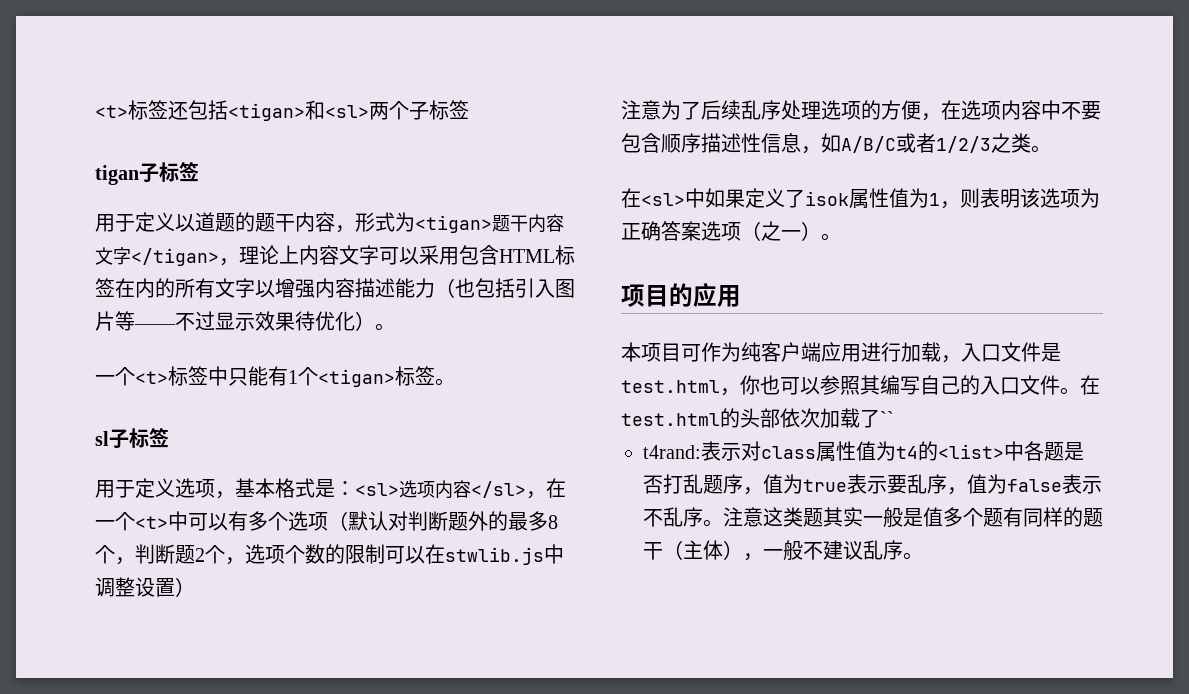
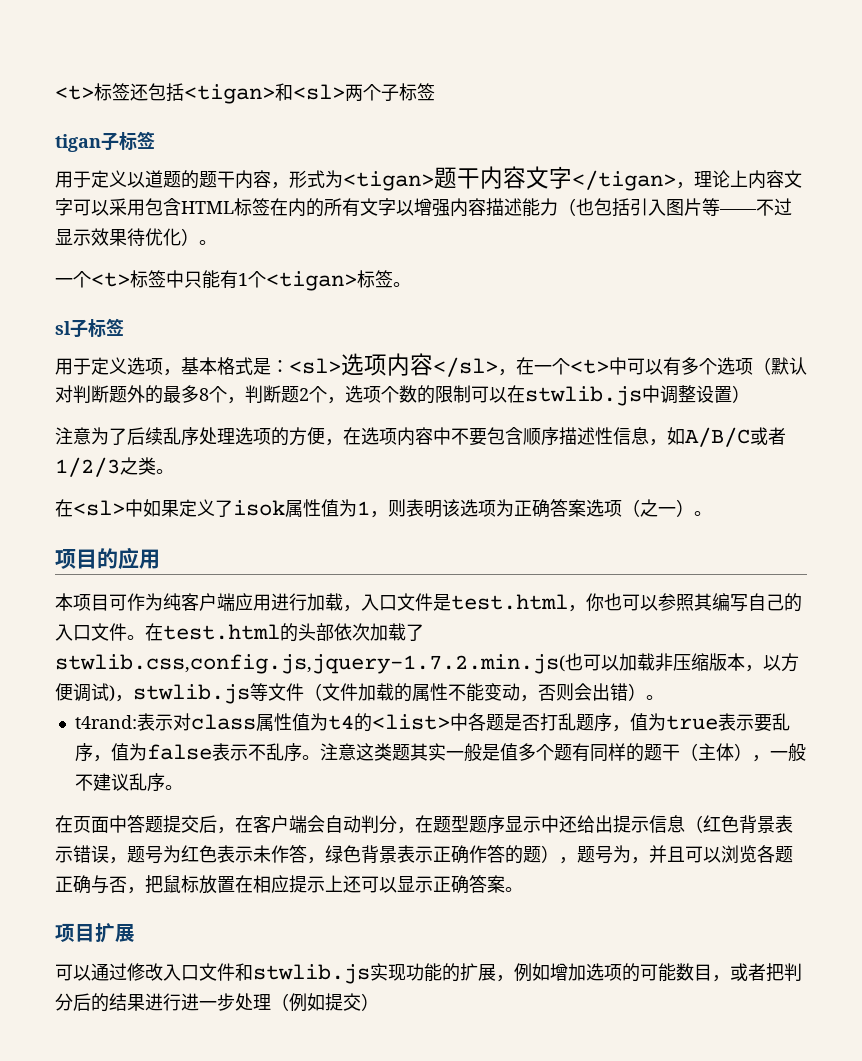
- 在test.html的头部依次加载了``
+ 在test.html的头部依次加载了stwlib.css,config.js,jquery-1.7.2.min.js(也可以加载非压缩版本，以方便调试)，stwlib.js等文件（文件加载的属性不能变动，否则会出错）。
+ 在页面中答题提交后，在客户端会自动判分，在题型题序显示中还给出提示信息（红色背景表示错误，题号为红色表示未作答，绿色背景表示正确作答的题），题号为，并且可以浏览各题正确与否，把鼠标放置在相应提示上还可以显示正确答案。
+ 项目扩展
+ 可以通过修改入口文件和stwlib.js实现功能的扩展，例如增加选项的可能数目，或者把判分后的结果进行进一步处理（例如提交）

